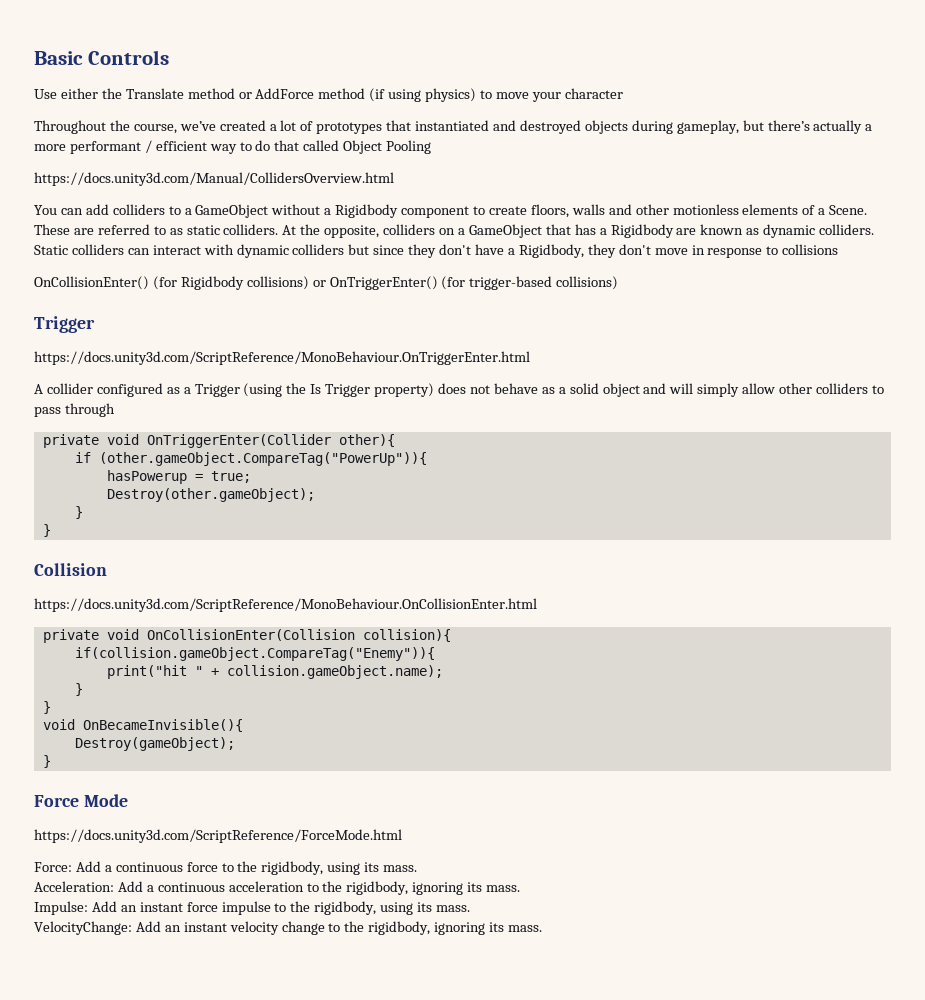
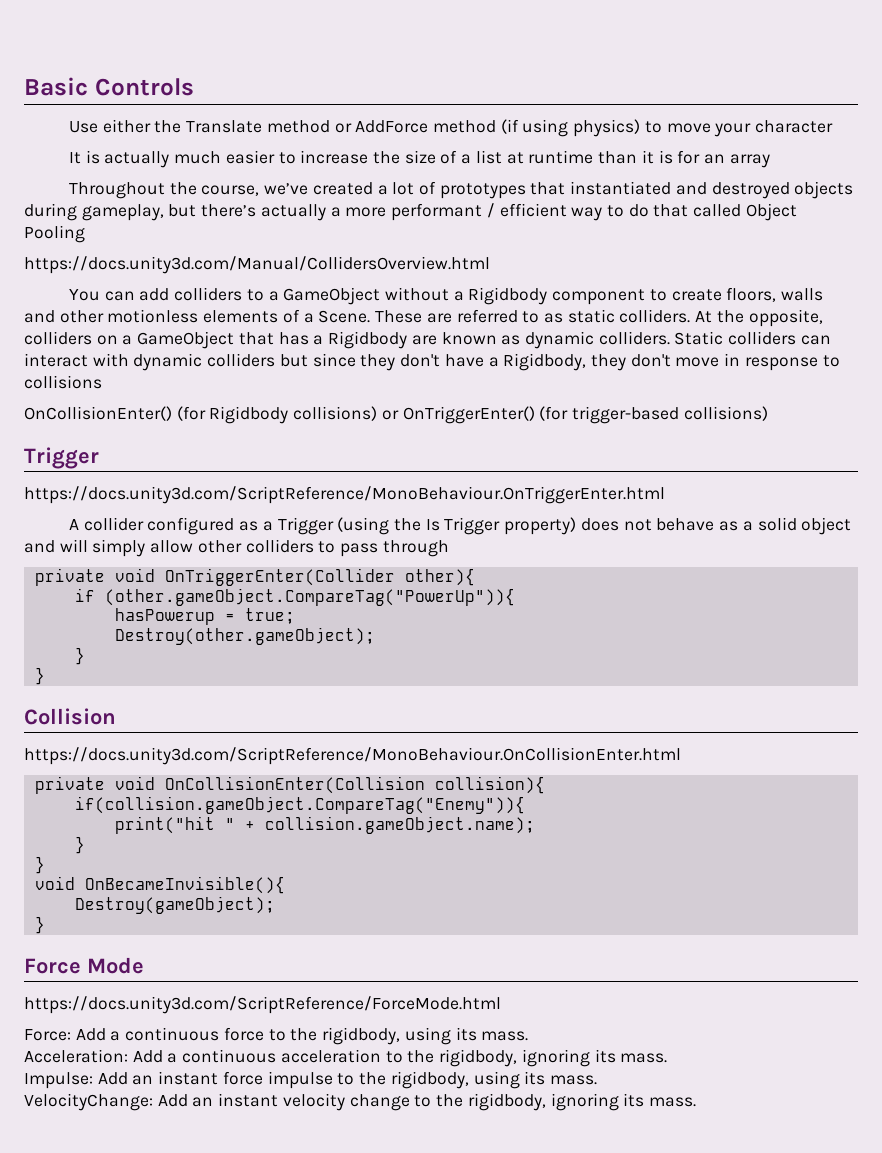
+ It is actually much easier to increase the size of a list at runtime than it is for an array

